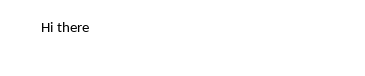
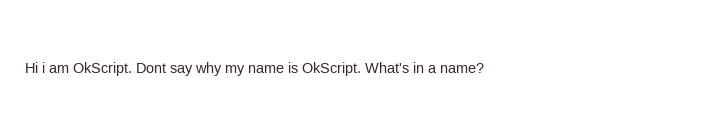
- Hi there
+ Hi i am OkScript. Dont say why my name is OkScript. What's in a name?

